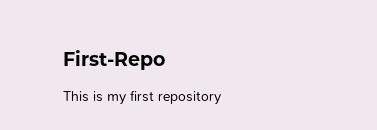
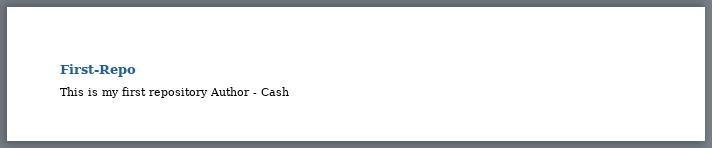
- This is my first repository
+ This is my first repository Author - Cash

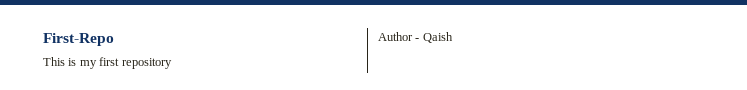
- This is my first repository Author - Cash
+ This is my first repository
+ Author - Qaish

